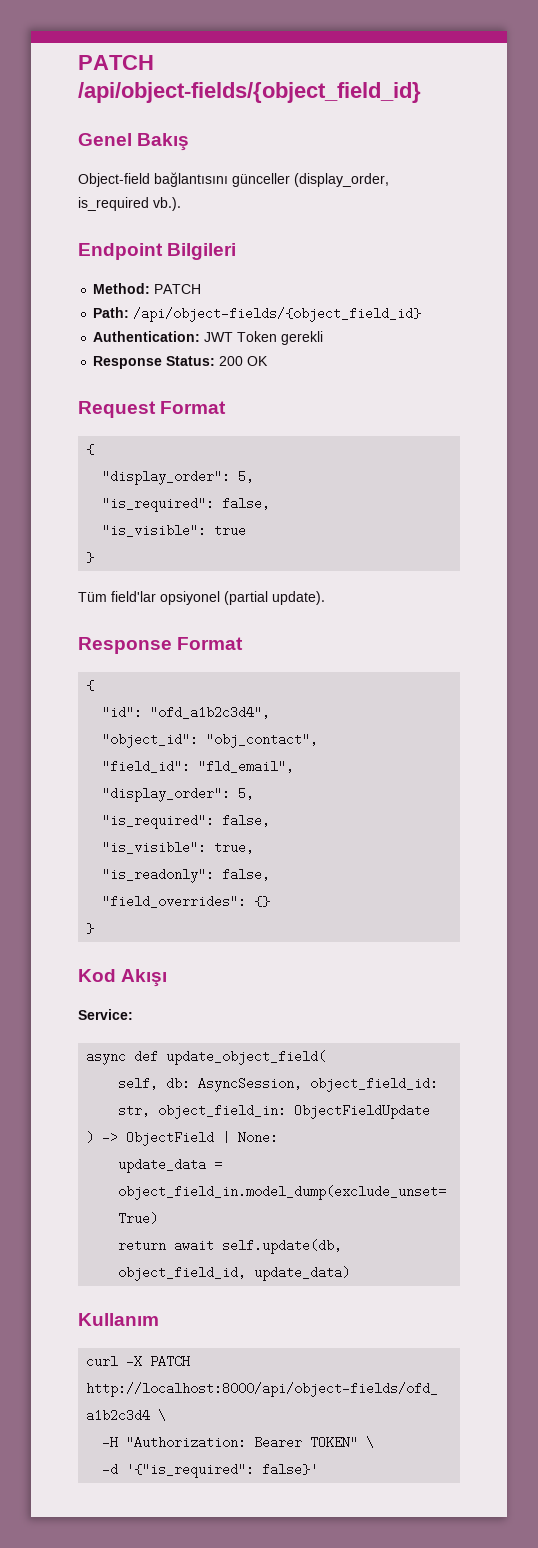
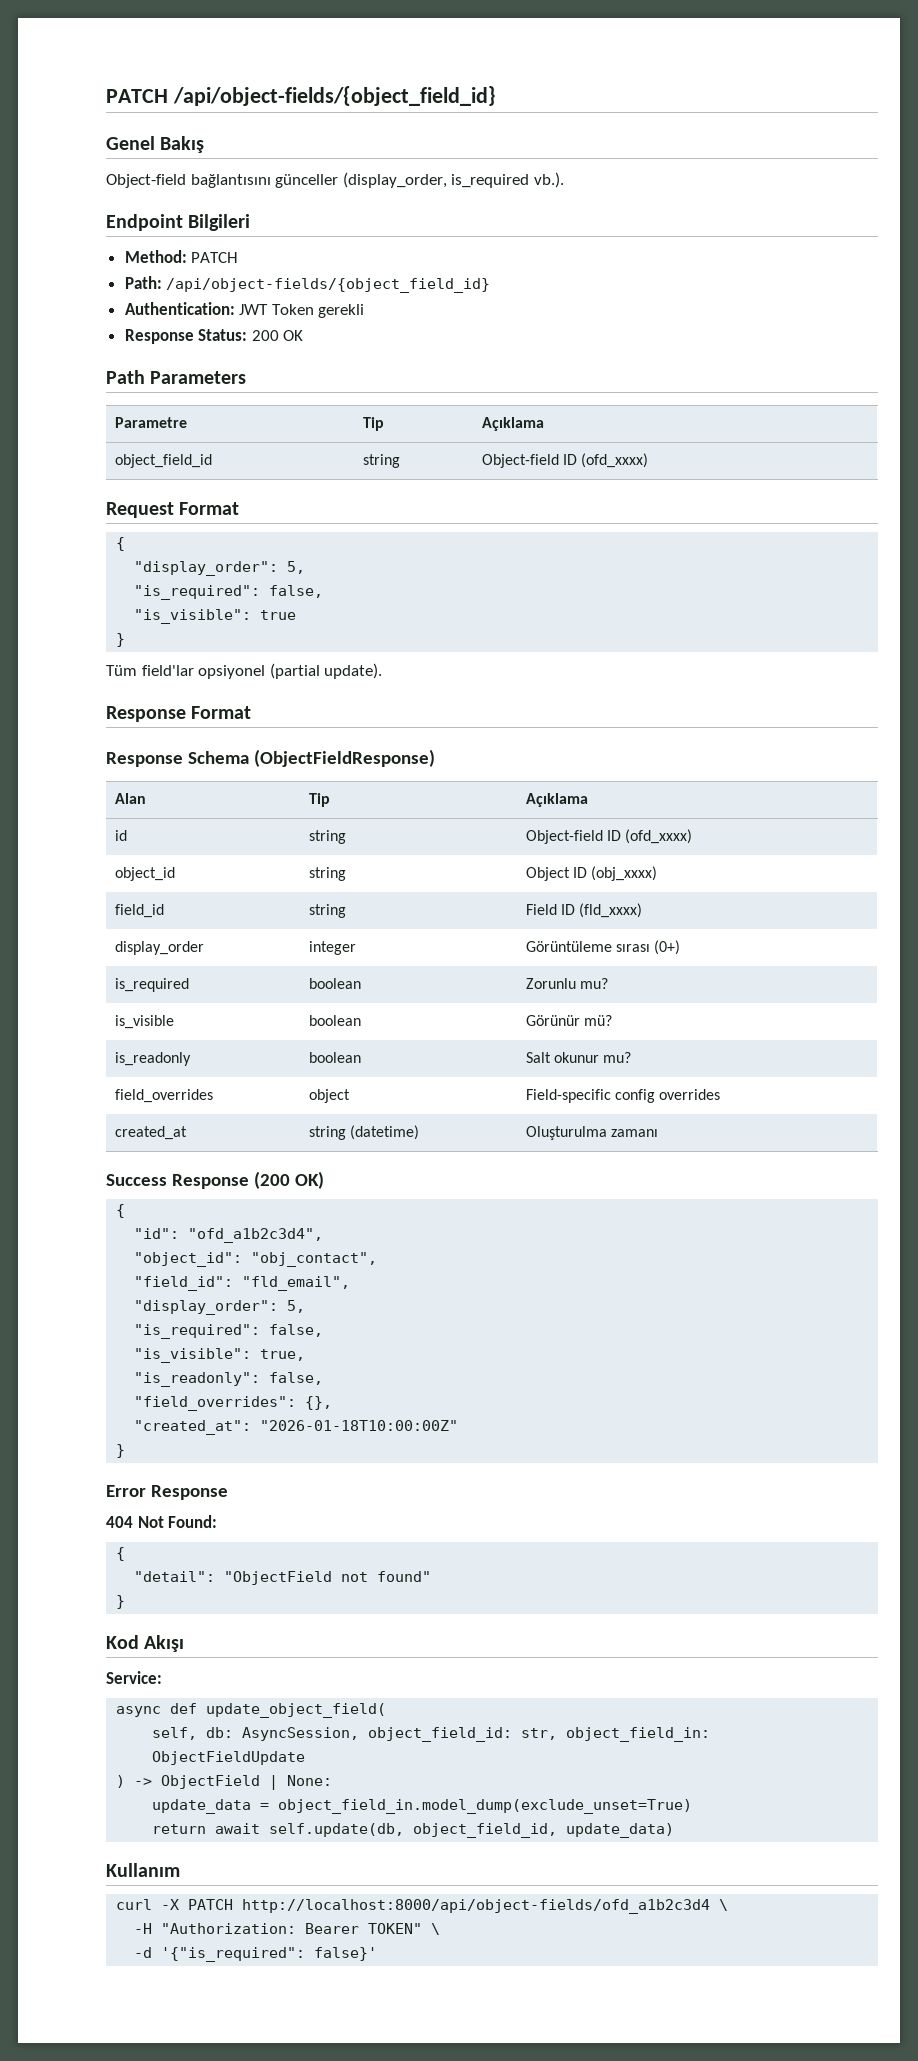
+ Path Parameters
+ Parametre | Tip | Açıklama
+ object_field_id | string | Object-field ID (ofd_xxxx)
+ Response Schema (ObjectFieldResponse)
+ Alan | Tip | Açıklama
+ id | string | Object-field ID (ofd_xxxx)
+ object_id | string | Object ID (obj_xxxx)
+ field_id | string | Field ID (fld_xxxx)
+ display_order | integer | Görüntüleme sırası (0+)
+ is_required | boolean | Zorunlu mu?
+ is_visible | boolean | Görünür mü?
+ is_readonly | boolean | Salt okunur mu?
+ field_overrides | object | Field-specific config overrides
+ created_at | string (datetime) | Oluşturulma zamanı
+ Success Response (200 OK)
- "field_overrides": {}
+ "field_overrides": {},
+ "created_at": "2026-01-18T10:00:00Z"
+ }
+ Error Response
+ 404 Not Found:
+ {
+ "detail": "ObjectField not found"

